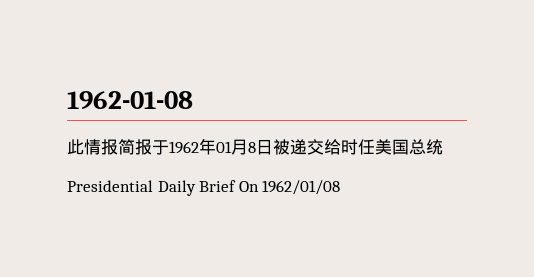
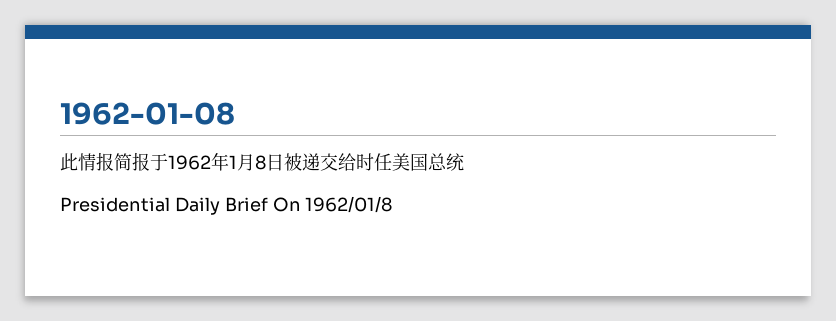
- 此情报简报于1962年01月8日被递交给时任美国总统
+ 此情报简报于1962年1月8日被递交给时任美国总统
- Presidential Daily Brief On 1962/01/08
+ Presidential Daily Brief On 1962/01/8

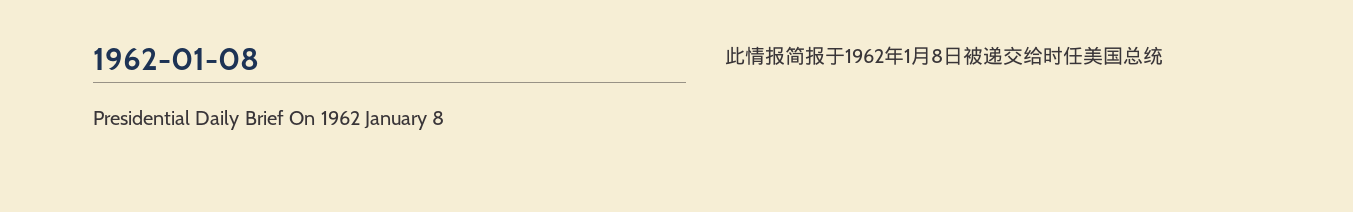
+ Presidential Daily Brief On 1962 January 8
- Presidential Daily Brief On 1962/01/8

